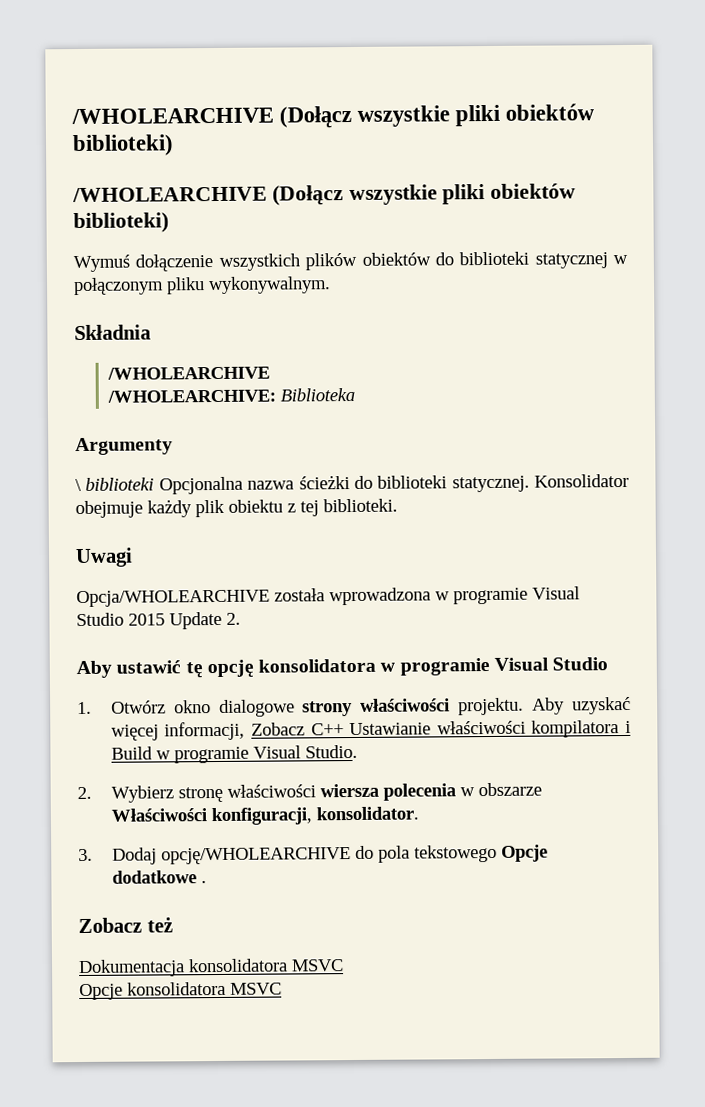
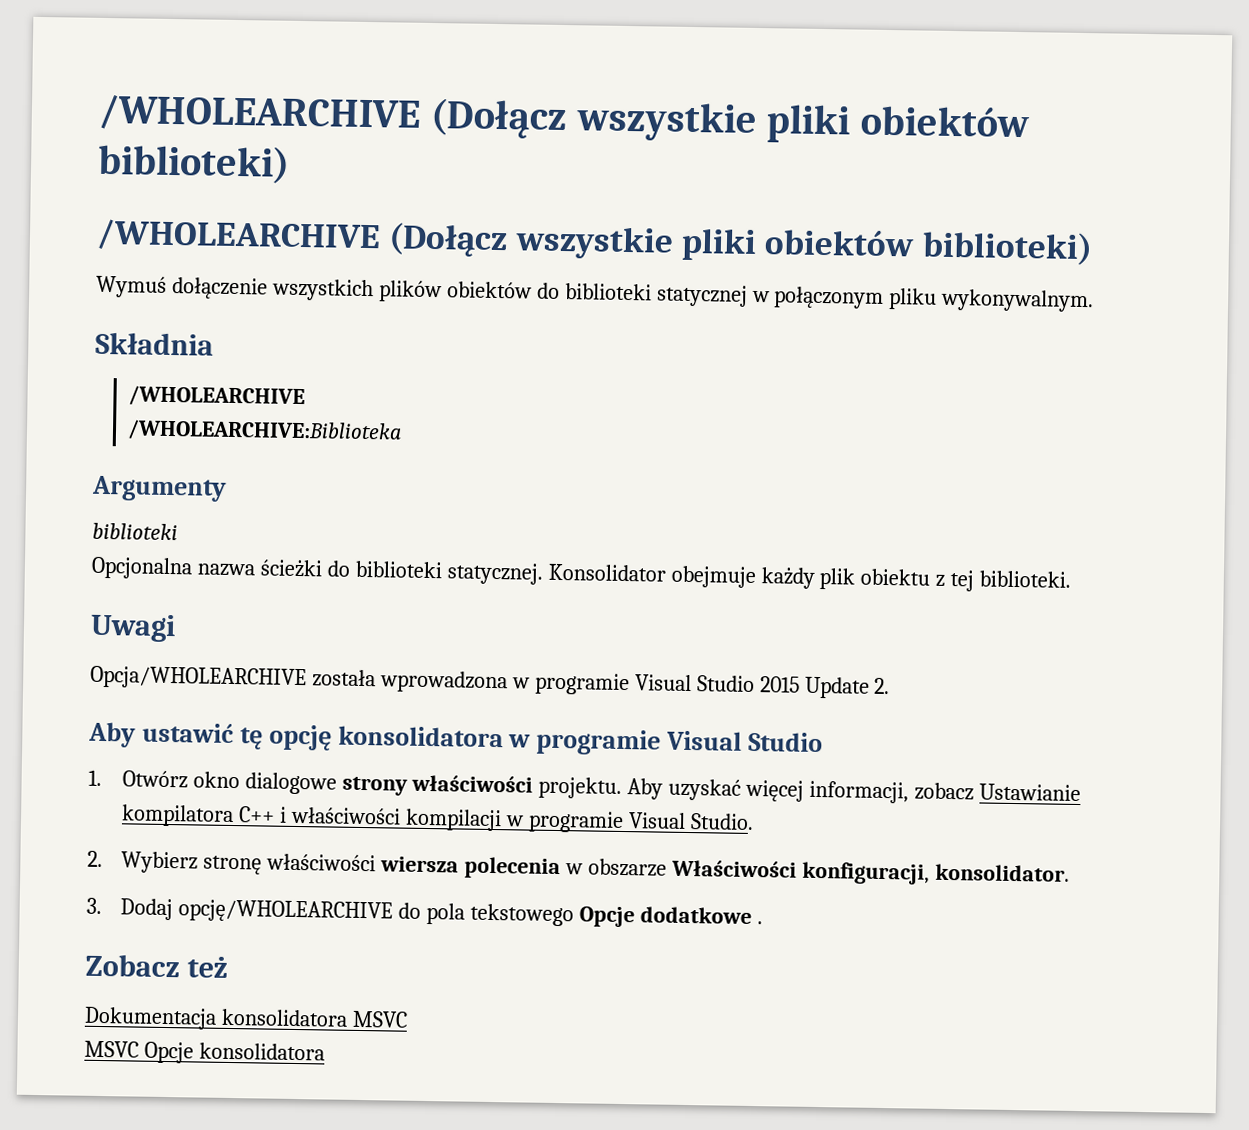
- /WHOLEARCHIVE: Biblioteka
+ /WHOLEARCHIVE:Biblioteka
  Argumenty
- \ biblioteki Opcjonalna nazwa ścieżki do biblioteki statycznej.
+ biblioteki
+ Opcjonalna nazwa ścieżki do biblioteki statycznej.
- Aby uzyskać więcej informacji, Zobacz C++ Ustawianie właściwości kompilatora i Build w programie Visual Studio.
+ Aby uzyskać więcej informacji, zobacz Ustawianie kompilatora C++ i właściwości kompilacji w programie Visual Studio.
- Opcje konsolidatora MSVC
+ MSVC Opcje konsolidatora

